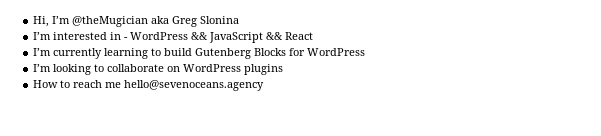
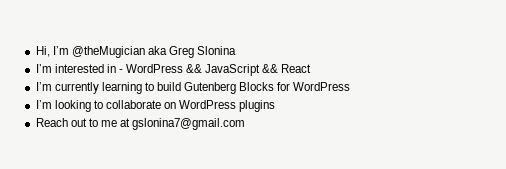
- How to reach me hello@sevenoceans.agency
+ Reach out to me at gslonina7@gmail.com

